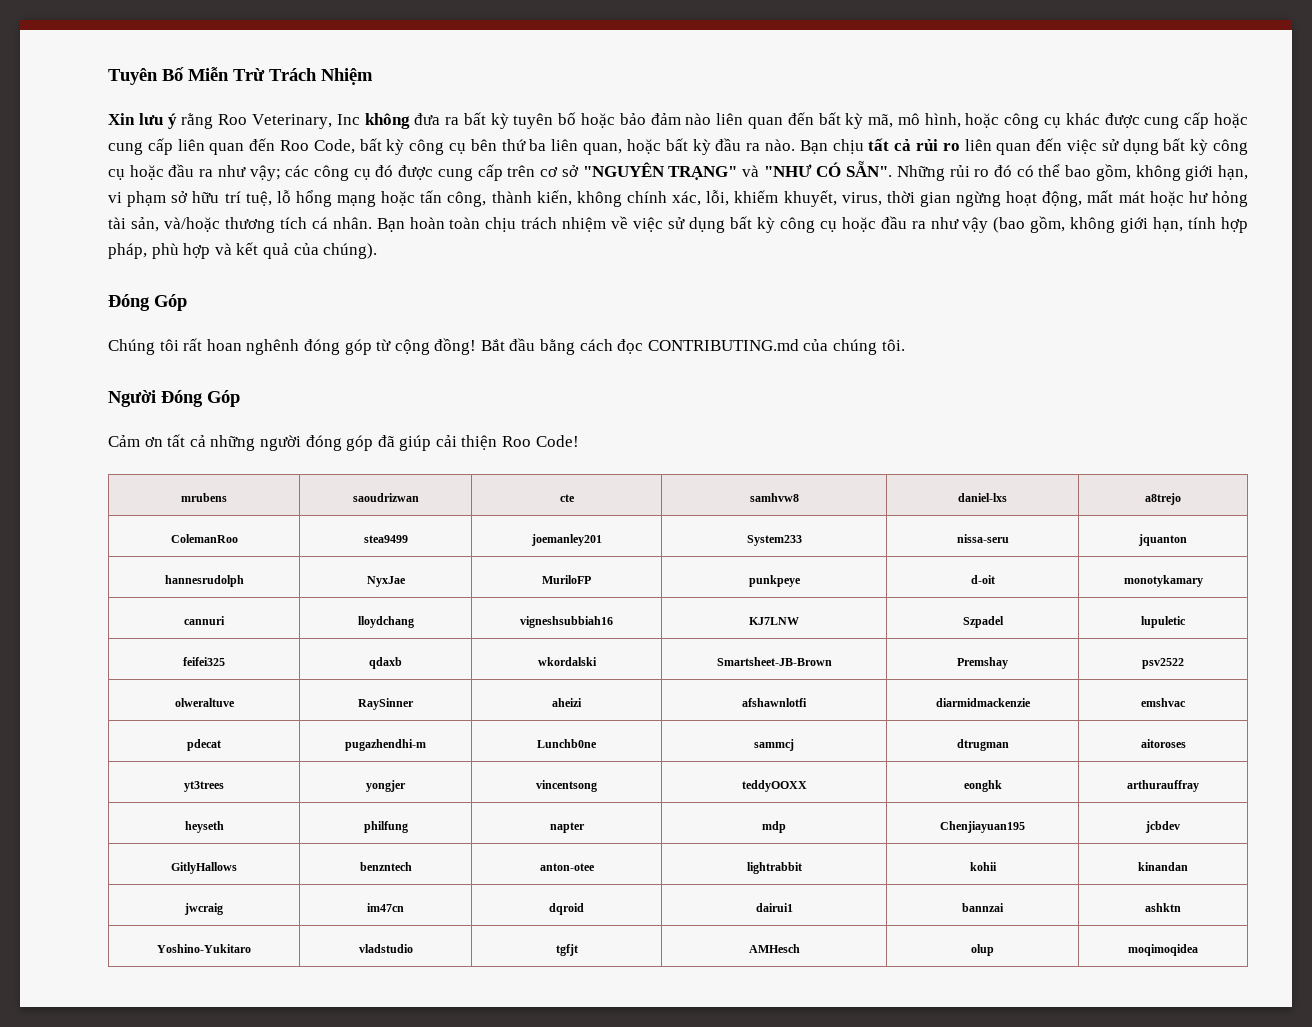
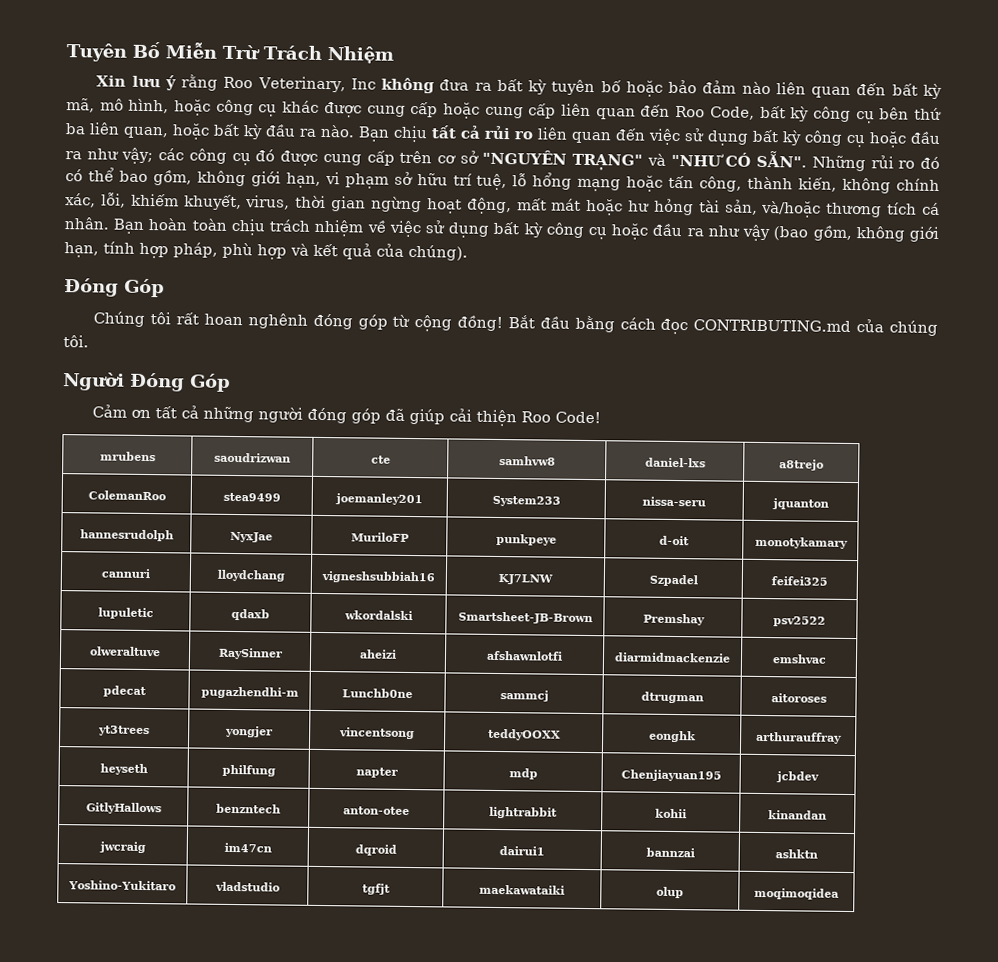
- cannuri | lloydchang | vigneshsubbiah16 | KJ7LNW | Szpadel | lupuletic
- feifei325 | qdaxb | wkordalski | Smartsheet-JB-Brown | Premshay | psv2522
+ cannuri | lloydchang | vigneshsubbiah16 | KJ7LNW | Szpadel | feifei325
+ lupuletic | qdaxb | wkordalski | Smartsheet-JB-Brown | Premshay | psv2522
- Yoshino-Yukitaro | vladstudio | tgfjt | AMHesch | olup | moqimoqidea
+ Yoshino-Yukitaro | vladstudio | tgfjt | maekawataiki | olup | moqimoqidea

